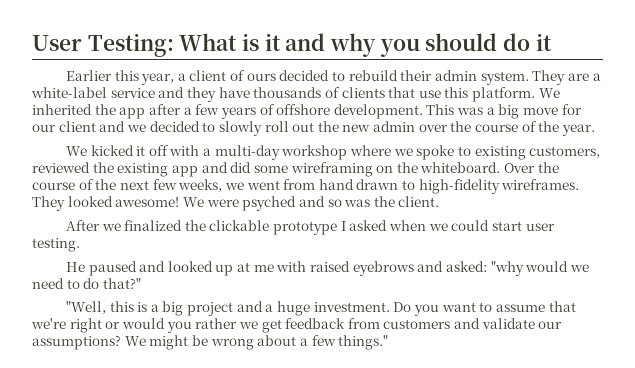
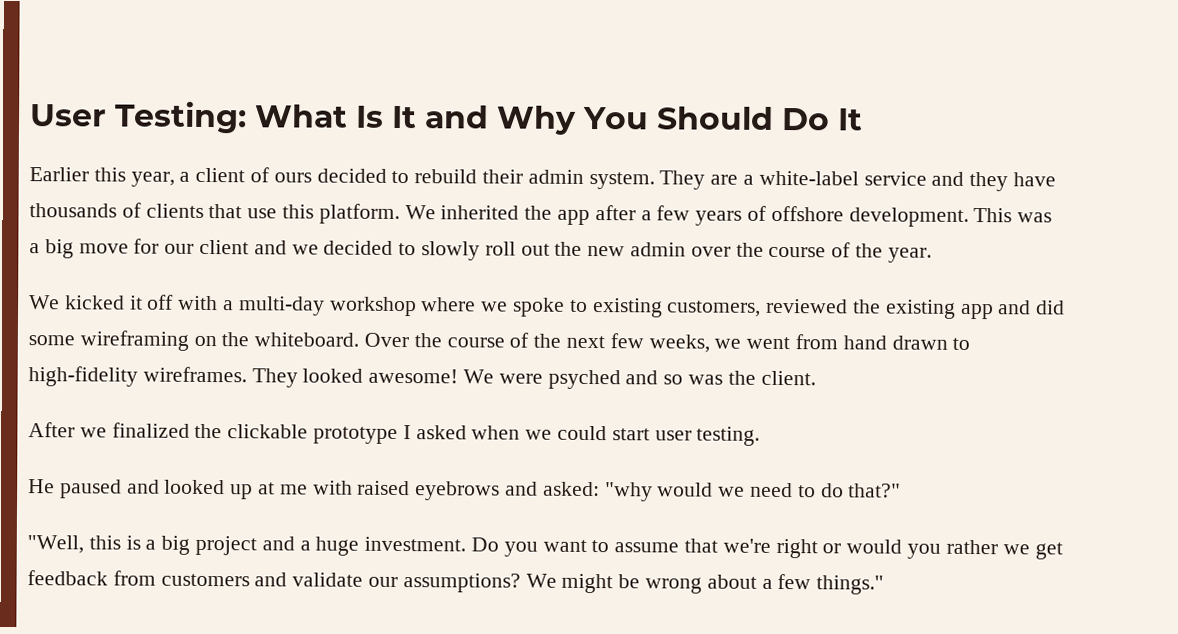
- User Testing: What is it and why you should do it
+ User Testing: What Is It and Why You Should Do It

